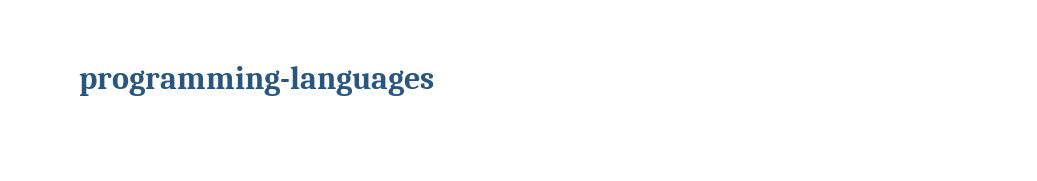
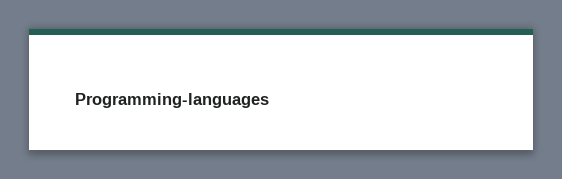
- programming-languages
+ Programming-languages

